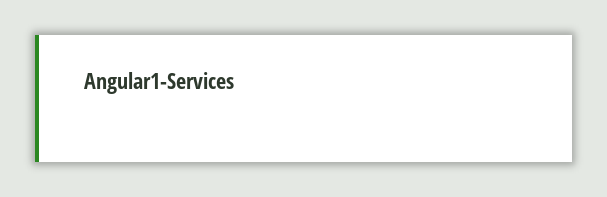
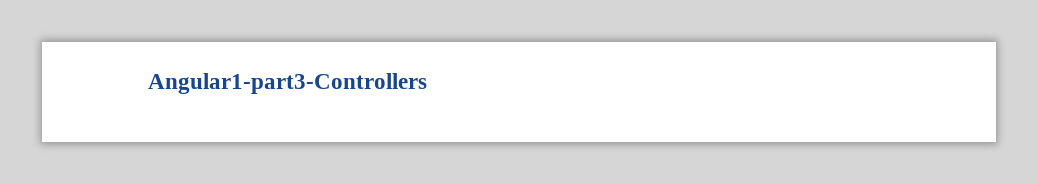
- Angular1-Services
+ Angular1-part3-Controllers

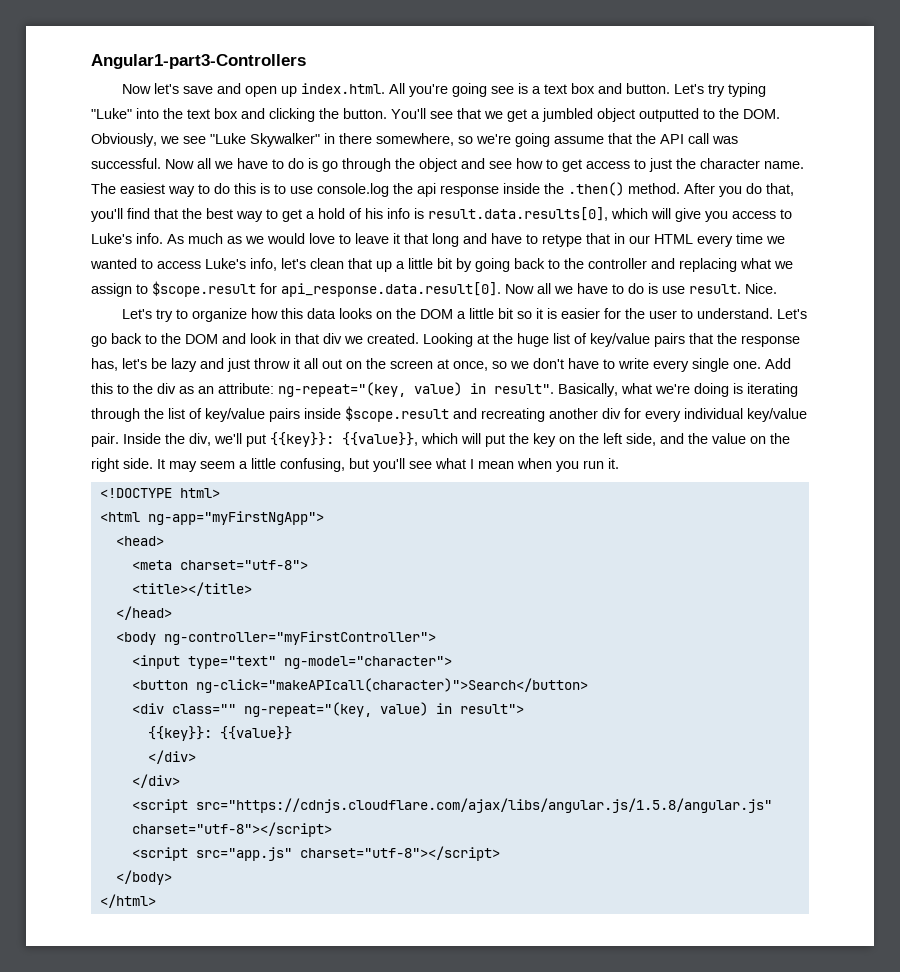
+ Now let's save and open up index.html. All you're going see is a text box and button. Let's try typing "Luke" into the text box and clicking the button. You'll see that we get a jumbled object outputted to the DOM. Obviously, we see "Luke Skywalker" in there somewhere, so we're going assume that the API call was successful. Now all we have to do is go through the object and see how to get access to just the character name. The easiest way to do this is to use console.log the api response inside the .then() method. After you do that, you'll find that the best way to get a hold of his info is result.data.results[0], which will give you access to Luke's info. As much as we would love to leave it that long and have to retype that in our HTML every time we wanted to access Luke's info, let's clean that up a little bit by going back to the controller and replacing what we assign to $scope.result for api_response.data.result[0]. Now all we have to do is use result. Nice.
+ Let's try to organize how this data looks on the DOM a little bit so it is easier for the user to understand. Let's go back to the DOM and look in that div we created. Looking at the huge list of key/value pairs that the response has, let's be lazy and just throw it all out on the screen at once, so we don't have to write every single one. Add this to the div as an attribute: ng-repeat="(key, value) in result". Basically, what we're doing is iterating through the list of key/value pairs inside $scope.result and recreating another div for every individual key/value pair. Inside the div, we'll put {{key}}: {{value}}, which will put the key on the left side, and the value on the right side. It may seem a little confusing, but you'll see what I mean when you run it.
+ <!DOCTYPE html>
+ <html ng-app="myFirstNgApp">
+ <head>
+ <meta charset="utf-8">
+ <title></title>
+ </head>
+ <body ng-controller="myFirstController">
+ <input type="text" ng-model="character">
+ <button ng-click="makeAPIcall(character)">Search</button>
+ <div class="" ng-repeat="(key, value) in result">
+ {{key}}: {{value}}
+ </div>
+ </div>
+ <script src="https://cdnjs.cloudflare.com/ajax/libs/angular.js/1.5.8/angular.js" charset="utf-8"></script>
+ <script src="app.js" charset="utf-8"></script>
+ </body>
+ </html>

